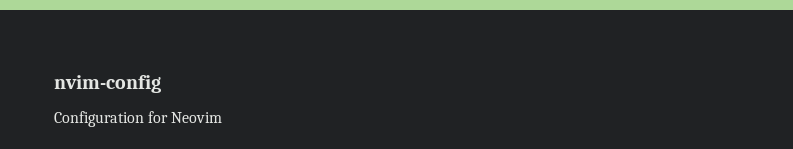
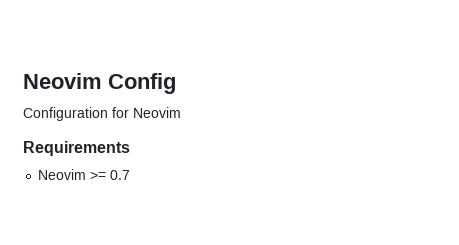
- nvim-config
+ Neovim Config
+ Requirements
+ Neovim >= 0.7

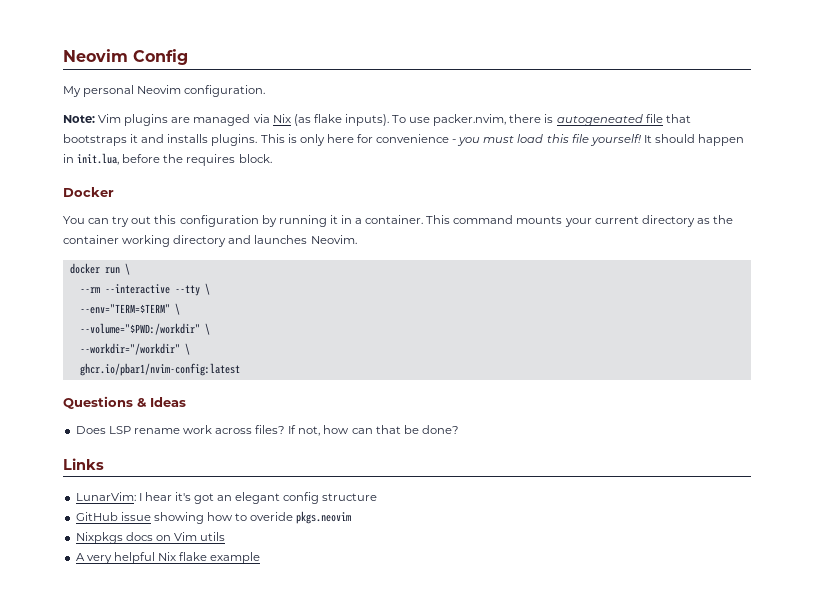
- Configuration for Neovim
- Requirements
- Neovim >= 0.7
+ My personal Neovim configuration.
+ Note: Vim plugins are managed via Nix (as flake inputs). To use packer.nvim, there is autogeneated file that bootstraps it and installs plugins. This is only here for convenience - you must load this file yourself! It should happen in init.lua, before the requires block.
+ Docker
+ You can try out this configuration by running it in a container. This command mounts your current directory as the container working directory and launches Neovim.
+ docker run \
+ --rm --interactive --tty \
+ --env="TERM=$TERM" \
+ --volume="$PWD:/workdir" \
+ --workdir="/workdir" \
+ ghcr.io/pbar1/nvim-config:latest
+ Questions & Ideas
+ Does LSP rename work across files? If not, how can that be done?
+ Links
+ LunarVim: I hear it's got an elegant config structure
+ GitHub issue showing how to overide pkgs.neovim
+ Nixpkgs docs on Vim utils
+ A very helpful Nix flake example

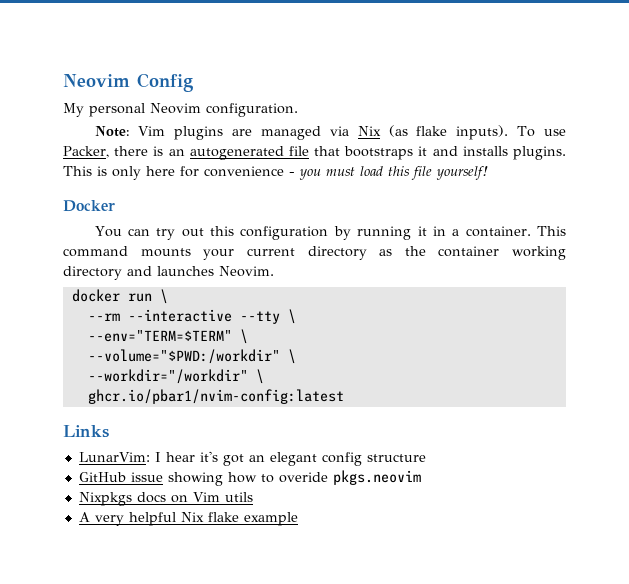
- To use packer.nvim, there is autogeneated file that bootstraps it and installs plugins.
+ To use Packer, there is an autogenerated file that bootstraps it and installs plugins.
- It should happen in init.lua, before the requires block.
- Questions & Ideas
- Does LSP rename work across files? If not, how can that be done?

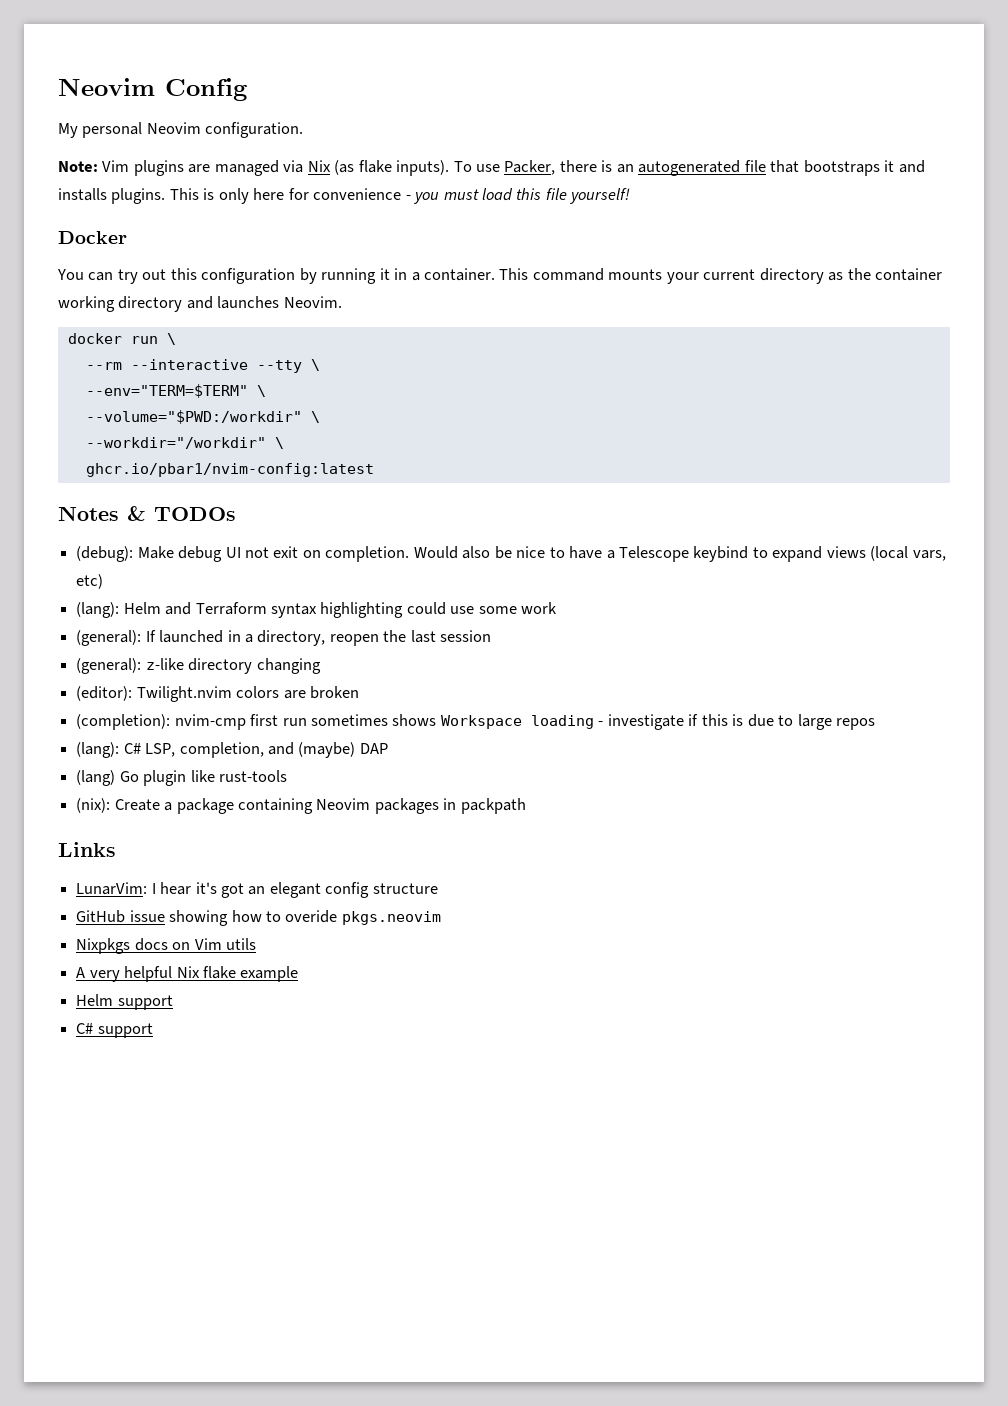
+ Notes & TODOs
+ (debug): Make debug UI not exit on completion. Would also be nice to have a Telescope keybind to expand views (local vars, etc)
+ (lang): Helm and Terraform syntax highlighting could use some work
+ (general): If launched in a directory, reopen the last session
+ (general): z-like directory changing
+ (editor): Twilight.nvim colors are broken
+ (completion): nvim-cmp first run sometimes shows Workspace loading - investigate if this is due to large repos
+ (lang): C# LSP, completion, and (maybe) DAP
+ (lang) Go plugin like rust-tools
+ (nix): Create a package containing Neovim packages in packpath
+ Helm support
+ C# support

